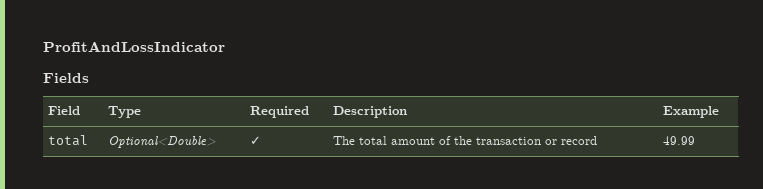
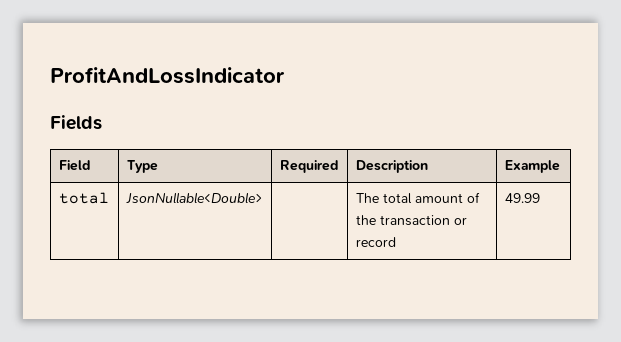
- total | Optional<Double> | ✓ | The total amount of the transaction or record | 49.99
+ total | JsonNullable<Double> | | The total amount of the transaction or record | 49.99

